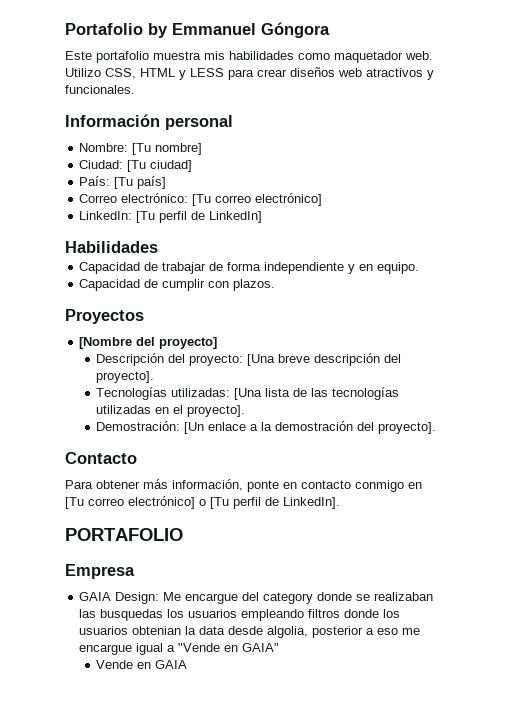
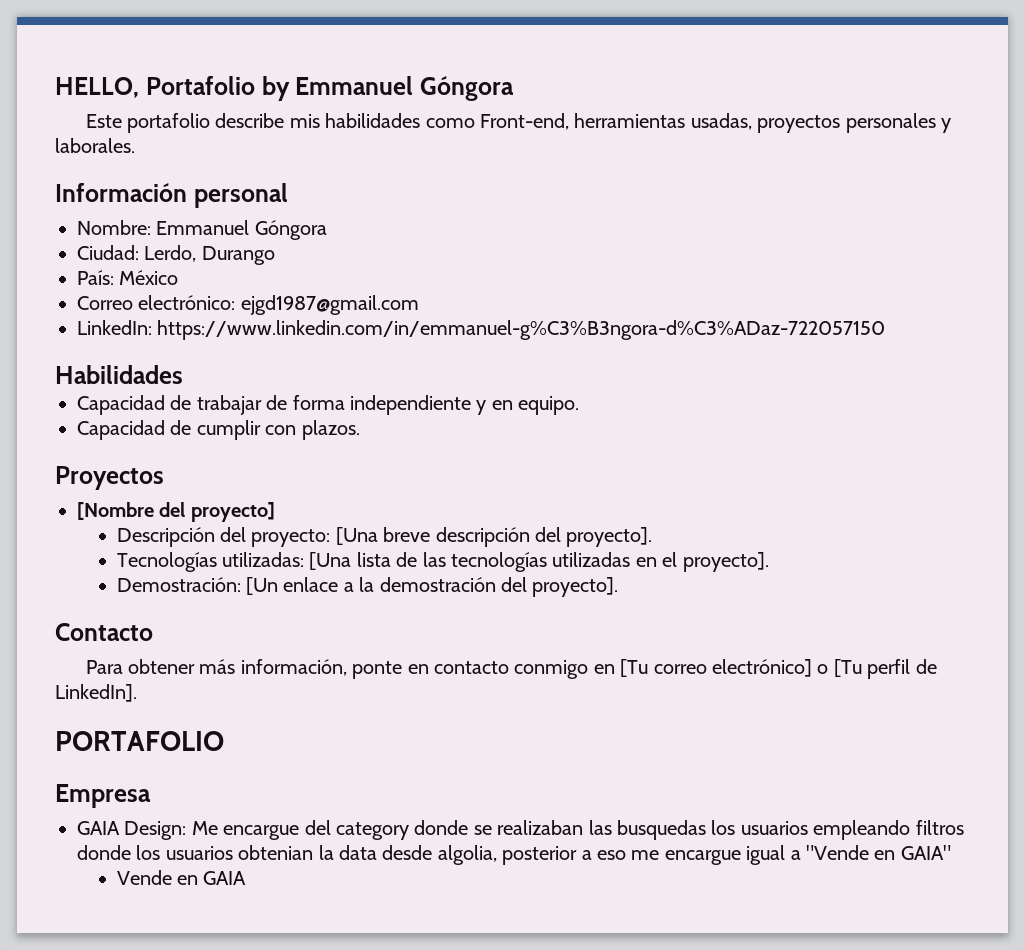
- Portafolio by Emmanuel Góngora
+ HELLO, Portafolio by Emmanuel Góngora
- Este portafolio muestra mis habilidades como maquetador web. Utilizo CSS, HTML y LESS para crear diseños web atractivos y funcionales.
+ Este portafolio describe mis habilidades como Front-end, herramientas usadas, proyectos personales y laborales.
- Nombre: [Tu nombre]
+ Nombre: Emmanuel Góngora
- Ciudad: [Tu ciudad]
+ Ciudad: Lerdo, Durango
- País: [Tu país]
+ País: México
- Correo electrónico: [Tu correo electrónico]
- LinkedIn: [Tu perfil de LinkedIn]
+ Correo electrónico: ejgd1987@gmail.com
+ LinkedIn: https://www.linkedin.com/in/emmanuel-g%C3%B3ngora-d%C3%ADaz-722057150

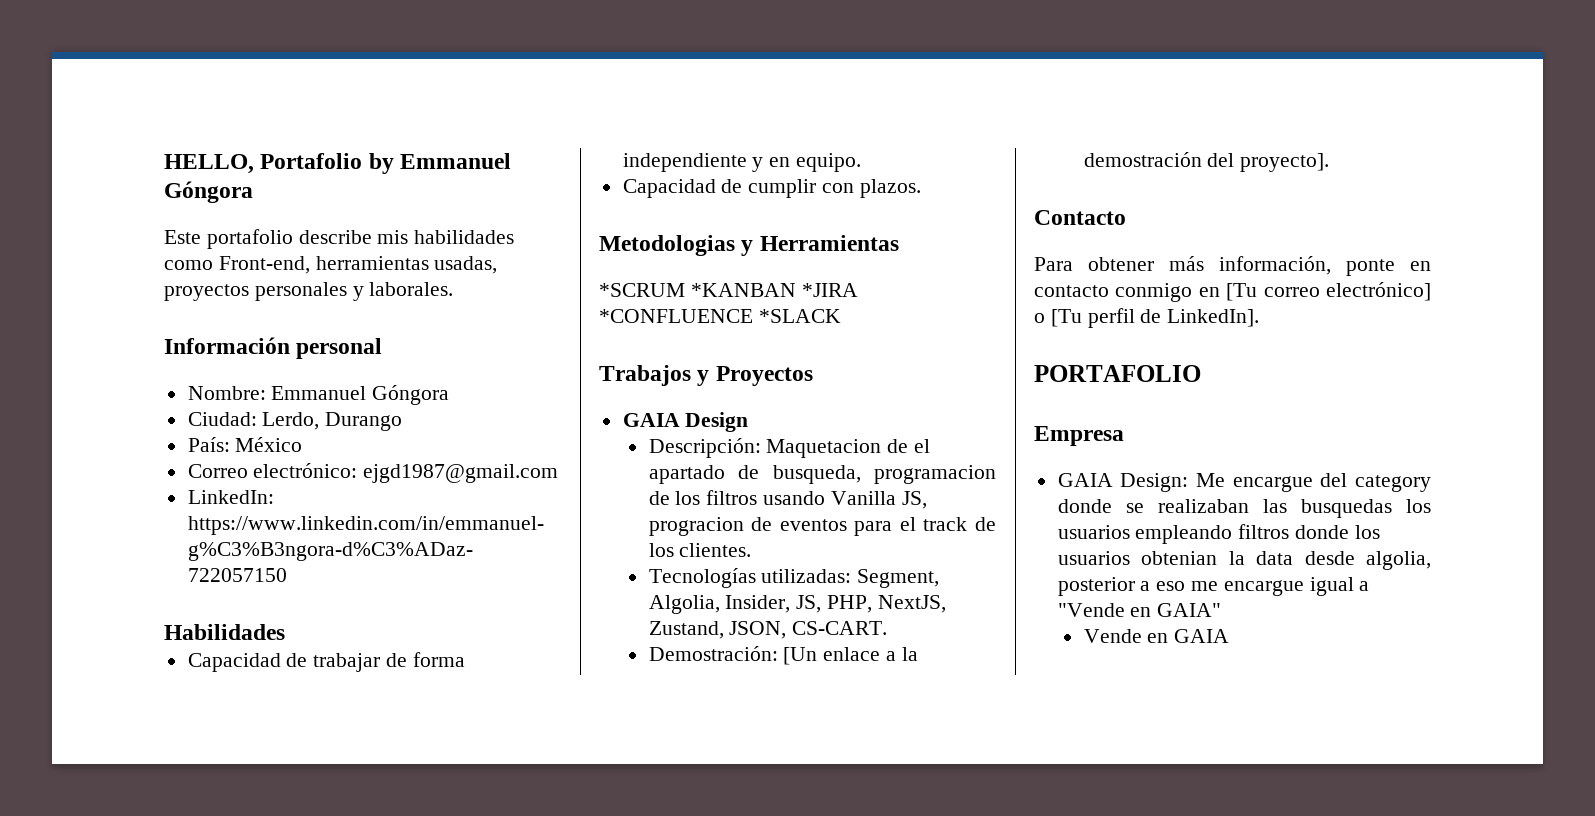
- Proyectos
- [Nombre del proyecto]
- Descripción del proyecto: [Una breve descripción del proyecto].
- Tecnologías utilizadas: [Una lista de las tecnologías utilizadas en el proyecto].
+ Metodologias y Herramientas
+ *SCRUM *KANBAN *JIRA *CONFLUENCE *SLACK
+ Trabajos y Proyectos
+ GAIA Design
+ Descripción: Maquetacion de el apartado de busqueda, programacion de los filtros usando Vanilla JS, progracion de eventos para el track de los clientes.
+ Tecnologías utilizadas: Segment, Algolia, Insider, JS, PHP, NextJS, Zustand, JSON, CS-CART.

